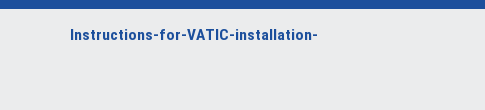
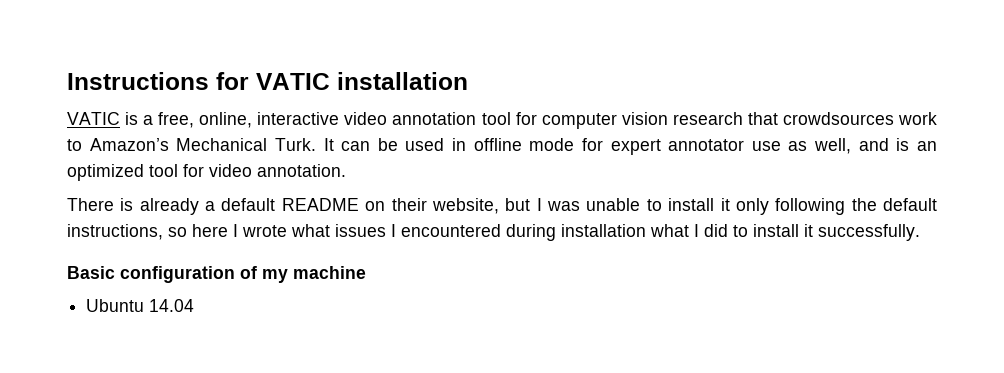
- Instructions-for-VATIC-installation-
+ Instructions for VATIC installation
+ VATIC is a free, online, interactive video annotation tool for computer vision research that crowdsources work to Amazon’s Mechanical Turk. It can be used in offline mode for expert annotator use as well, and is an optimized tool for video annotation.
+ There is already a default README on their website, but I was unable to install it only following the default instructions, so here I wrote what issues I encountered during installation what I did to install it successfully.
+ Basic configuration of my machine
+ Ubuntu 14.04

